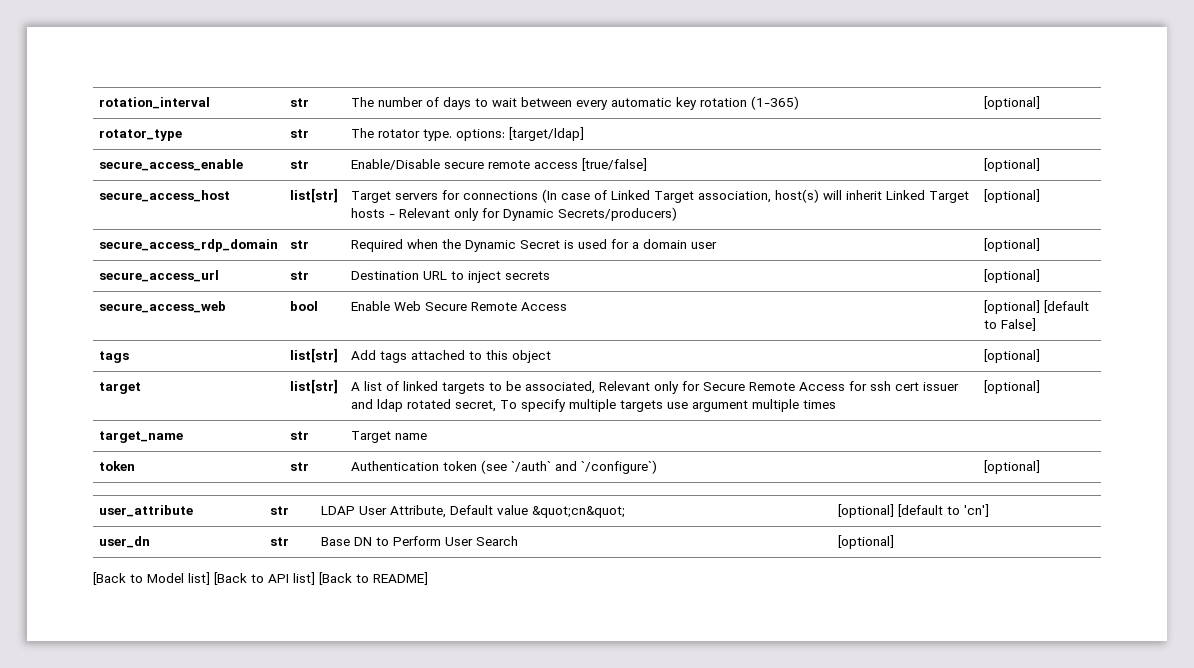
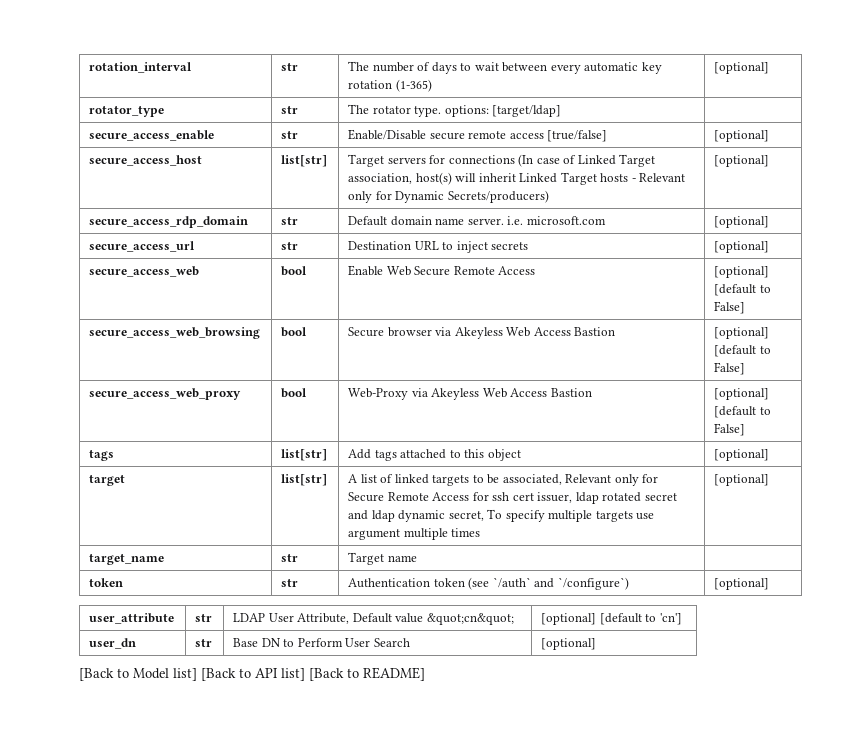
- secure_access_rdp_domain | str | Required when the Dynamic Secret is used for a domain user | [optional]
+ secure_access_rdp_domain | str | Default domain name server. i.e. microsoft.com | [optional]
+ secure_access_web_browsing | bool | Secure browser via Akeyless Web Access Bastion | [optional] [default to False]
+ secure_access_web_proxy | bool | Web-Proxy via Akeyless Web Access Bastion | [optional] [default to False]
- target | list[str] | A list of linked targets to be associated, Relevant only for Secure Remote Access for ssh cert issuer and ldap rotated secret, To specify multiple targets use argument multiple times | [optional]
+ target | list[str] | A list of linked targets to be associated, Relevant only for Secure Remote Access for ssh cert issuer, ldap rotated secret and ldap dynamic secret, To specify multiple targets use argument multiple times | [optional]

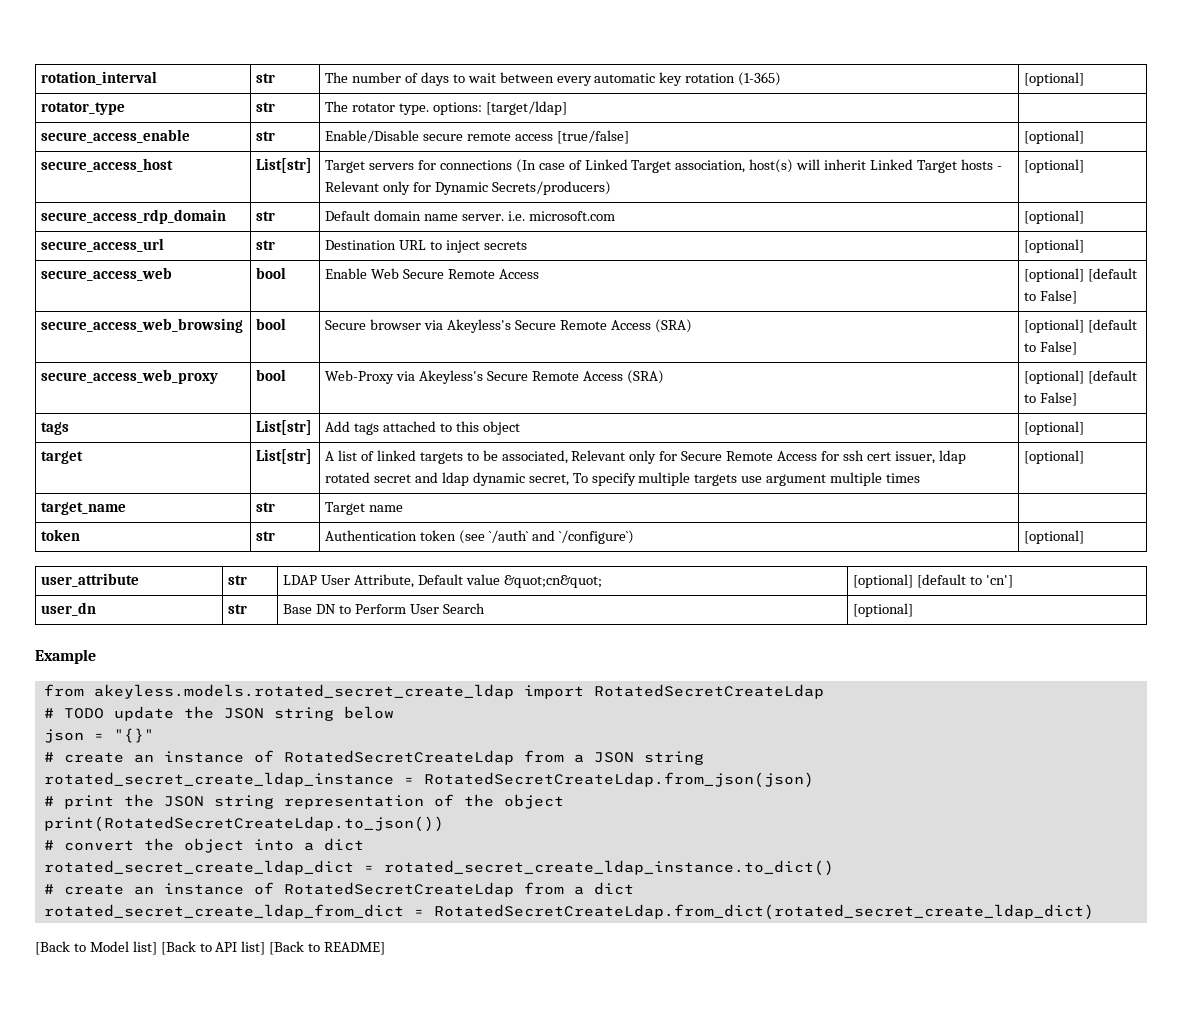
- secure_access_host | list[str] | Target servers for connections (In case of Linked Target association, host(s) will inherit Linked Target hosts - Relevant only for Dynamic Secrets/producers) | [optional]
+ secure_access_host | List[str] | Target servers for connections (In case of Linked Target association, host(s) will inherit Linked Target hosts - Relevant only for Dynamic Secrets/producers) | [optional]
- secure_access_web_browsing | bool | Secure browser via Akeyless Web Access Bastion | [optional] [default to False]
+ secure_access_web_browsing | bool | Secure browser via Akeyless's Secure Remote Access (SRA) | [optional] [default to False]
- secure_access_web_proxy | bool | Web-Proxy via Akeyless Web Access Bastion | [optional] [default to False]
+ secure_access_web_proxy | bool | Web-Proxy via Akeyless's Secure Remote Access (SRA) | [optional] [default to False]
- tags | list[str] | Add tags attached to this object | [optional]
+ tags | List[str] | Add tags attached to this object | [optional]
- target | list[str] | A list of linked targets to be associated, Relevant only for Secure Remote Access for ssh cert issuer, ldap rotated secret and ldap dynamic secret, To specify multiple targets use argument multiple times | [optional]
+ target | List[str] | A list of linked targets to be associated, Relevant only for Secure Remote Access for ssh cert issuer, ldap rotated secret and ldap dynamic secret, To specify multiple targets use argument multiple times | [optional]
+ Example
+ from akeyless.models.rotated_secret_create_ldap import RotatedSecretCreateLdap
+ # TODO update the JSON string below
+ json = "{}"
+ # create an instance of RotatedSecretCreateLdap from a JSON string
+ rotated_secret_create_ldap_instance = RotatedSecretCreateLdap.from_json(json)
+ # print the JSON string representation of the object
+ print(RotatedSecretCreateLdap.to_json())
+ # convert the object into a dict
+ rotated_secret_create_ldap_dict = rotated_secret_create_ldap_instance.to_dict()
+ # create an instance of RotatedSecretCreateLdap from a dict
+ rotated_secret_create_ldap_from_dict = RotatedSecretCreateLdap.from_dict(rotated_secret_create_ldap_dict)

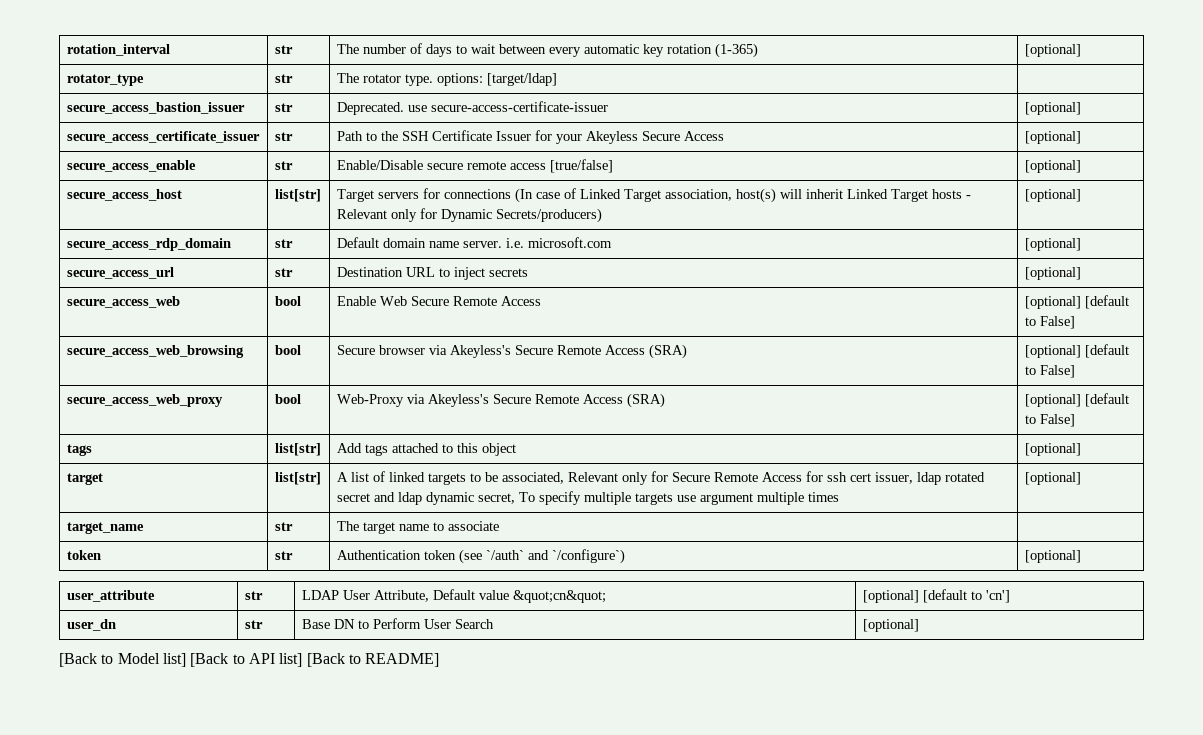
+ secure_access_bastion_issuer | str | Deprecated. use secure-access-certificate-issuer | [optional]
+ secure_access_certificate_issuer | str | Path to the SSH Certificate Issuer for your Akeyless Secure Access | [optional]
- secure_access_host | List[str] | Target servers for connections (In case of Linked Target association, host(s) will inherit Linked Target hosts - Relevant only for Dynamic Secrets/producers) | [optional]
+ secure_access_host | list[str] | Target servers for connections (In case of Linked Target association, host(s) will inherit Linked Target hosts - Relevant only for Dynamic Secrets/producers) | [optional]
- tags | List[str] | Add tags attached to this object | [optional]
+ tags | list[str] | Add tags attached to this object | [optional]
- target | List[str] | A list of linked targets to be associated, Relevant only for Secure Remote Access for ssh cert issuer, ldap rotated secret and ldap dynamic secret, To specify multiple targets use argument multiple times | [optional]
+ target | list[str] | A list of linked targets to be associated, Relevant only for Secure Remote Access for ssh cert issuer, ldap rotated secret and ldap dynamic secret, To specify multiple targets use argument multiple times | [optional]
- target_name | str | Target name |
+ target_name | str | The target name to associate |
- Example
- from akeyless.models.rotated_secret_create_ldap import RotatedSecretCreateLdap
- # TODO update the JSON string below
- json = "{}"
- # create an instance of RotatedSecretCreateLdap from a JSON string
- rotated_secret_create_ldap_instance = RotatedSecretCreateLdap.from_json(json)
- # print the JSON string representation of the object
- print(RotatedSecretCreateLdap.to_json())
- # convert the object into a dict
- rotated_secret_create_ldap_dict = rotated_secret_create_ldap_instance.to_dict()
- # create an instance of RotatedSecretCreateLdap from a dict
- rotated_secret_create_ldap_from_dict = RotatedSecretCreateLdap.from_dict(rotated_secret_create_ldap_dict)

